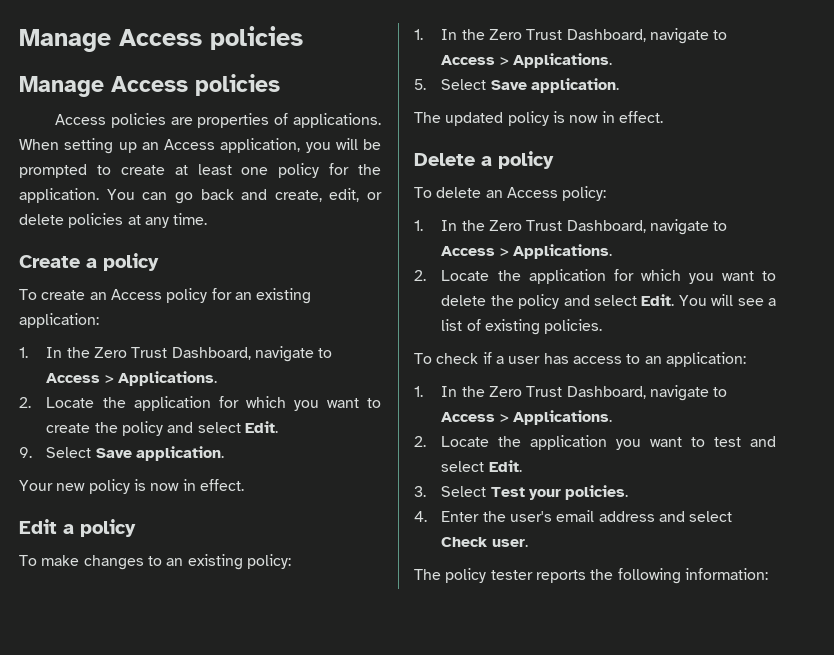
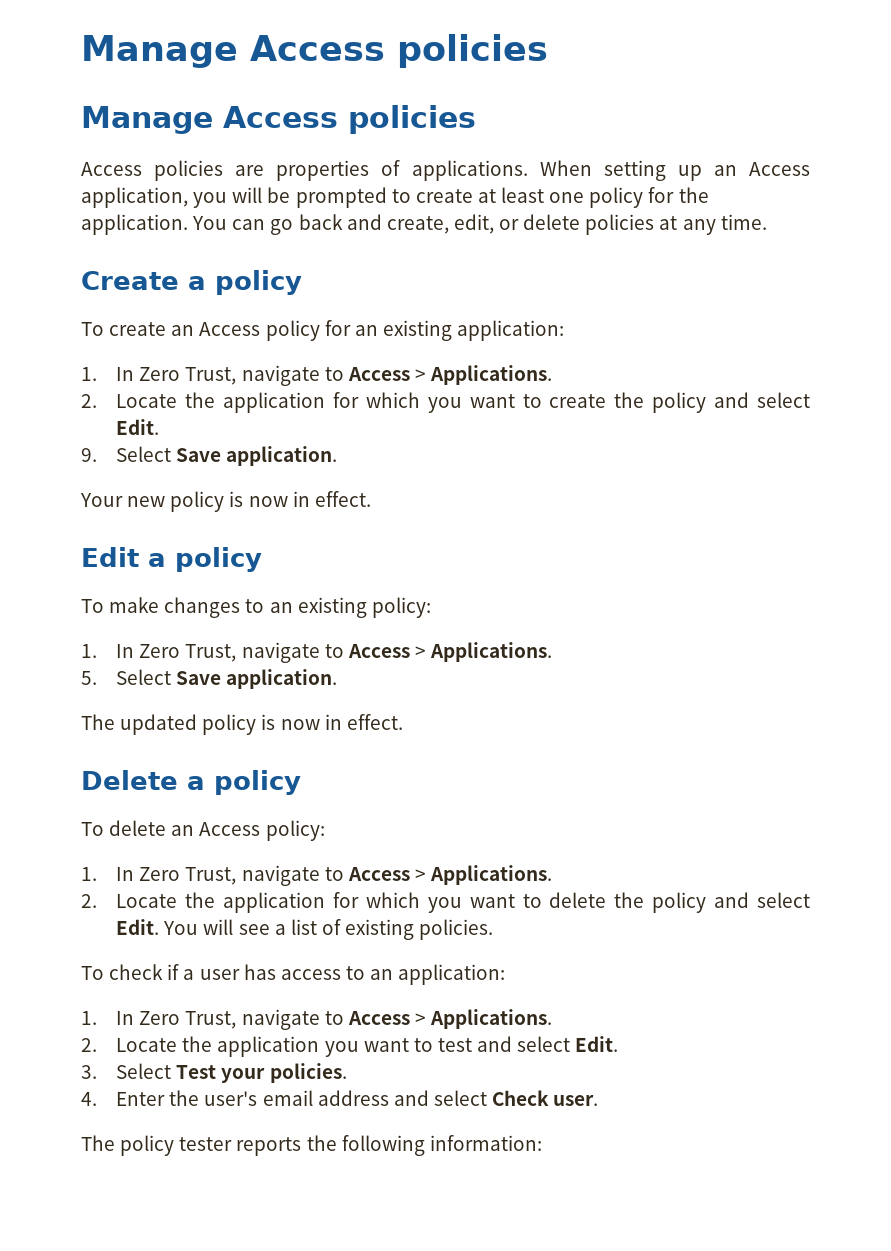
  To create an Access policy for an existing application:
- 1. In the Zero Trust Dashboard, navigate to Access > Applications.
+ 1. In Zero Trust, navigate to Access > Applications.
  To make changes to an existing policy:
- 1. In the Zero Trust Dashboard, navigate to Access > Applications.
+ 1. In Zero Trust, navigate to Access > Applications.
  To delete an Access policy:
- 1. In the Zero Trust Dashboard, navigate to Access > Applications.
+ 1. In Zero Trust, navigate to Access > Applications.
  To check if a user has access to an application:
- 1. In the Zero Trust Dashboard, navigate to Access > Applications.
+ 1. In Zero Trust, navigate to Access > Applications.

